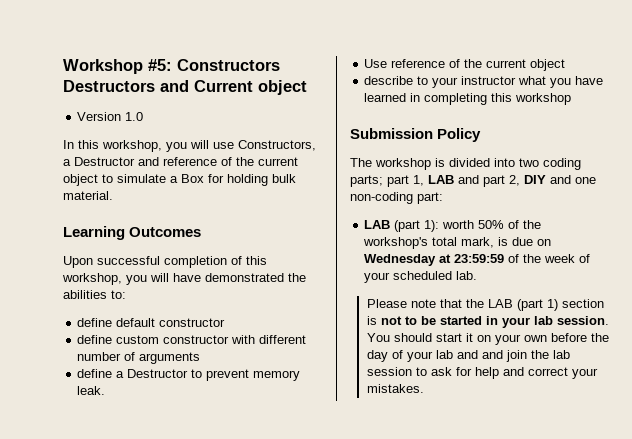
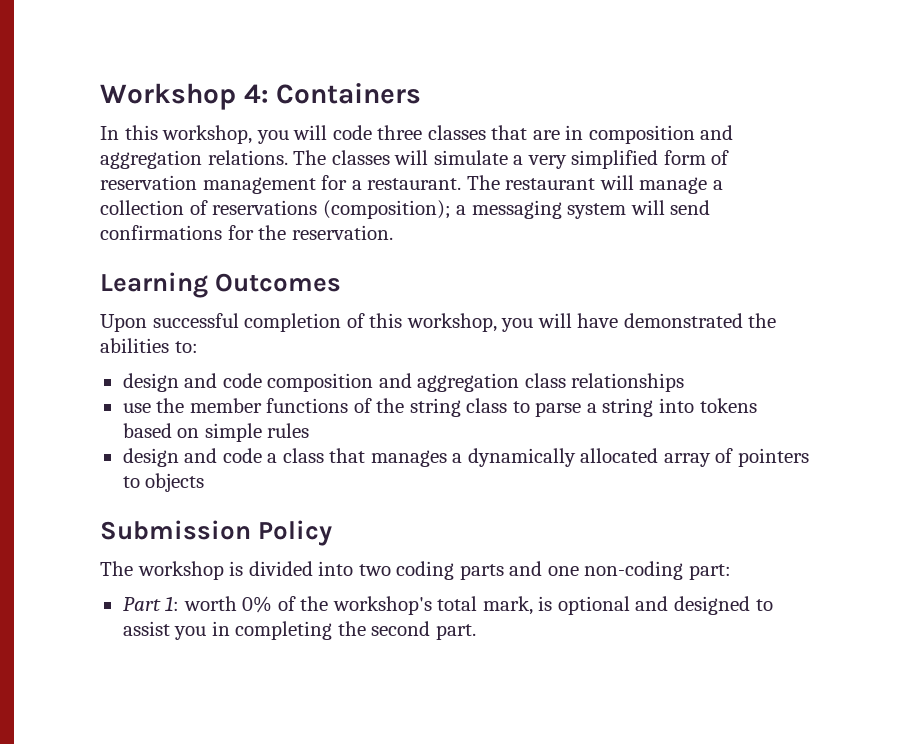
- Workshop #5: Constructors Destructors and Current object
- Version 1.0
+ Workshop 4: Containers
- In this workshop, you will use Constructors, a Destructor and reference of the current object to simulate a Box for holding bulk material.
+ In this workshop, you will code three classes that are in composition and aggregation relations. The classes will simulate a very simplified form of reservation management for a restaurant. The restaurant will manage a collection of reservations (composition); a messaging system will send confirmations for the reservation.
- define default constructor
- define custom constructor with different number of arguments
- define a Destructor to prevent memory leak.
- Use reference of the current object
- describe to your instructor what you have learned in completing this workshop
+ design and code composition and aggregation class relationships
+ use the member functions of the string class to parse a string into tokens based on simple rules
+ design and code a class that manages a dynamically allocated array of pointers to objects
- The workshop is divided into two coding parts; part 1, LAB and part 2, DIY and one non-coding part:
+ The workshop is divided into two coding parts and one non-coding part:
- LAB (part 1): worth 50% of the workshop's total mark, is due on Wednesday at 23:59:59 of the week of your scheduled lab.
- Please note that the LAB (part 1) section is not to be started in your lab session. You should start it on your own before the day of your lab and and join the lab session to ask for help and correct your mistakes.
+ Part 1: worth 0% of the workshop's total mark, is optional and designed to assist you in completing the second part.

